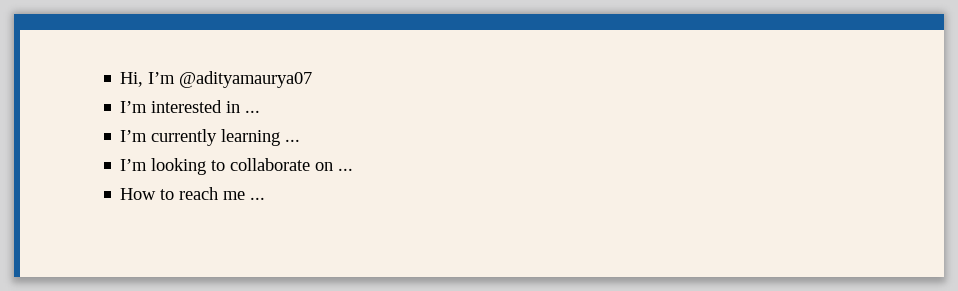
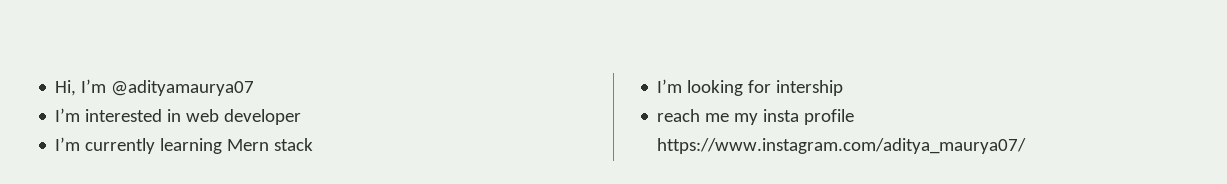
- I’m interested in ...
+ I’m interested in web developer
- I’m currently learning ...
+ I’m currently learning Mern stack
- I’m looking to collaborate on ...
- How to reach me ...
+ I’m looking for intership
+ reach me my insta profile https://www.instagram.com/aditya_maurya07/

